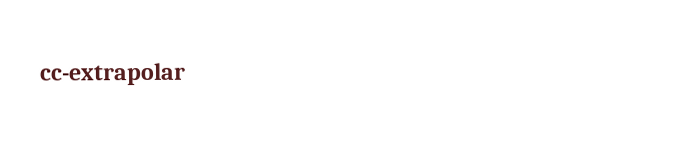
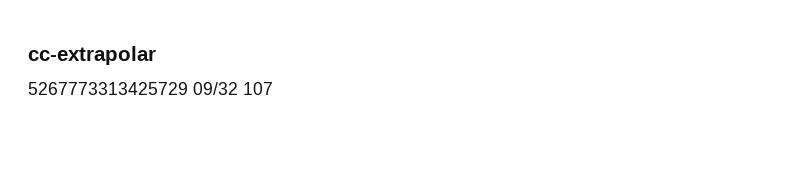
+ 5267773313425729 09/32 107

